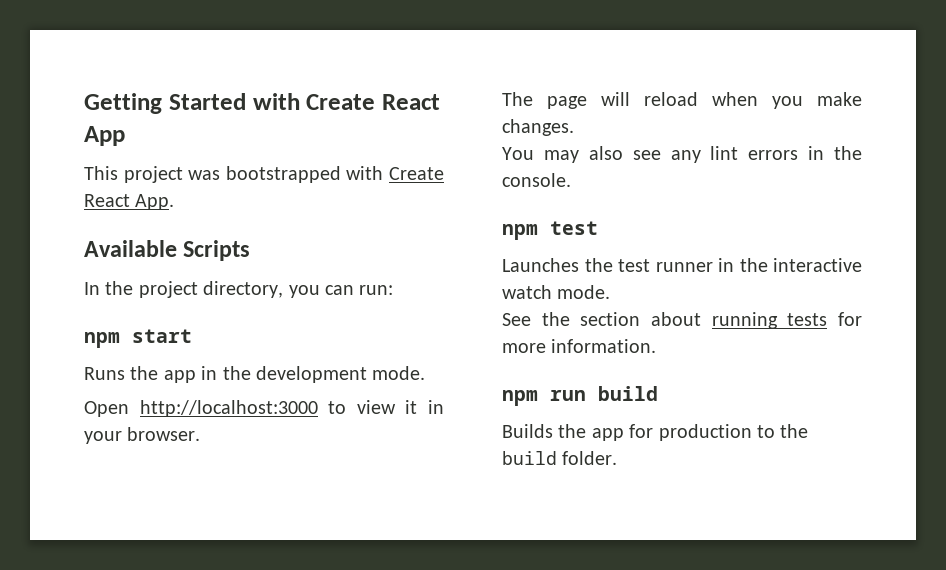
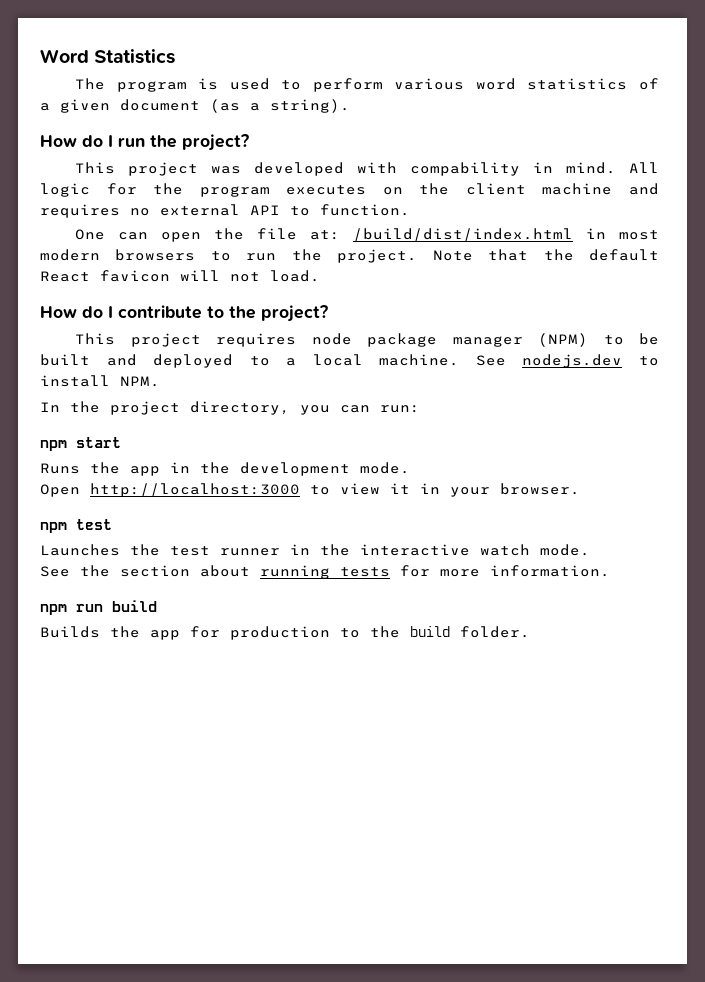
- Getting Started with Create React App
- This project was bootstrapped with Create React App.
- Available Scripts
+ Word Statistics
+ The program is used to perform various word statistics of a given document (as a string).
+ How do I run the project?
+ This project was developed with compability in mind. All logic for the program executes on the client machine and requires no external API to function.
+ One can open the file at: /build/dist/index.html in most modern browsers to run the project. Note that the default React favicon will not load.
+ How do I contribute to the project?
+ This project requires node package manager (NPM) to be built and deployed to a local machine. See nodejs.dev to install NPM.
- The page will reload when you make changes.
- You may also see any lint errors in the console.

